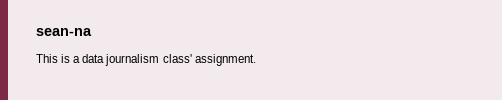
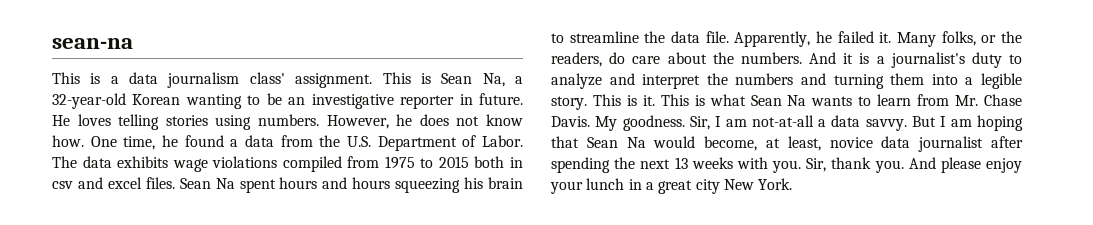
+ This is Sean Na, a 32-year-old Korean wanting to be an investigative reporter in future. He loves telling stories using numbers. However, he does not know how. One time, he found a data from the U.S. Department of Labor. The data exhibits wage violations compiled from 1975 to 2015 both in csv and excel files. Sean Na spent hours and hours squeezing his brain to streamline the data file. Apparently, he failed it. Many folks, or the readers, do care about the numbers. And it is a journalist's duty to analyze and interpret the numbers and turning them into a legible story. This is it. This is what Sean Na wants to learn from Mr. Chase Davis. My goodness. Sir, I am not-at-all a data savvy. But I am hoping that Sean Na would become, at least, novice data journalist after spending the next 13 weeks with you. Sir, thank you. And please enjoy your lunch in a great city New York.

